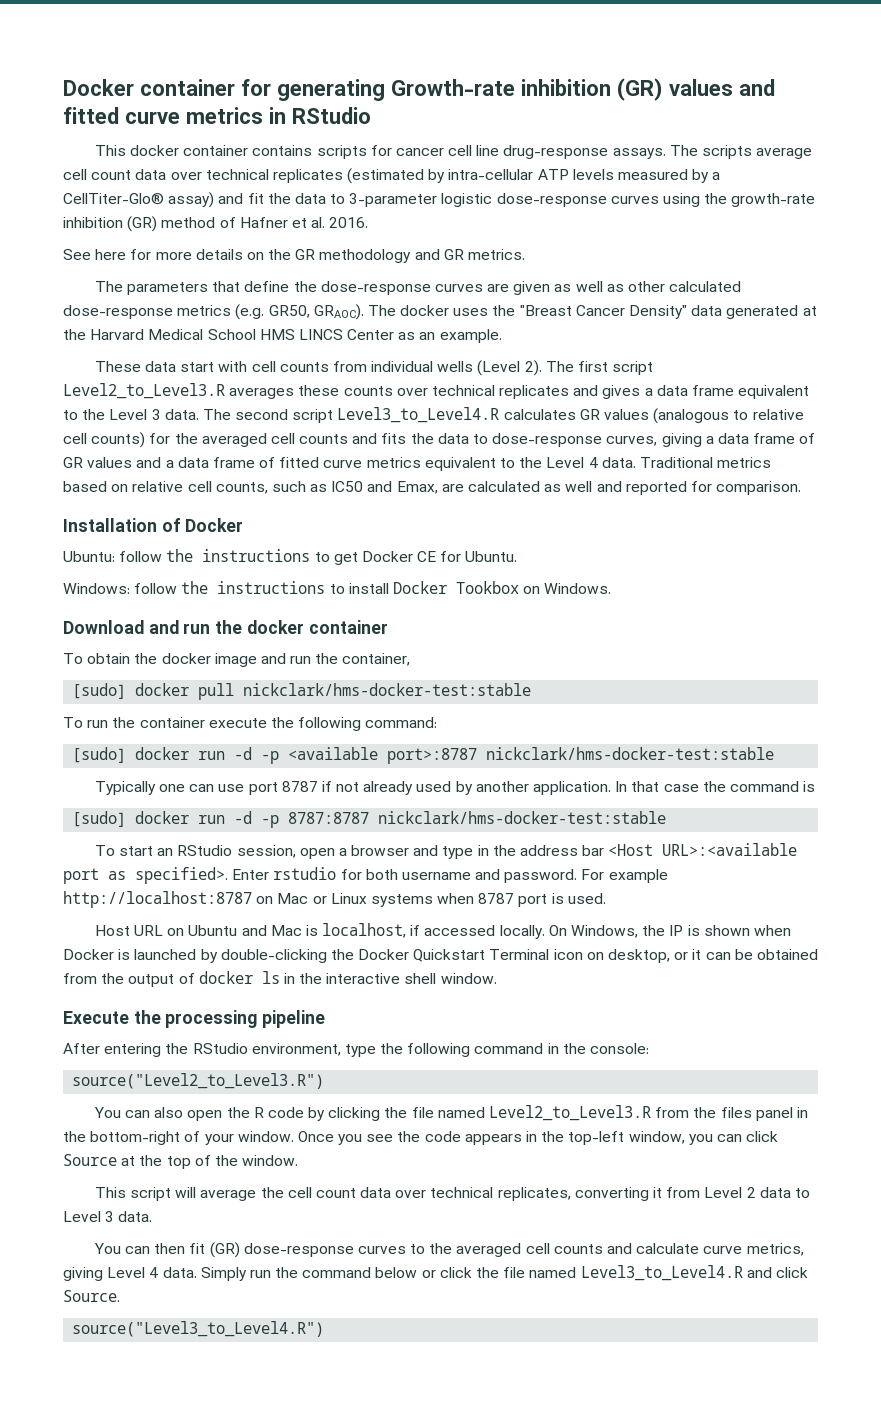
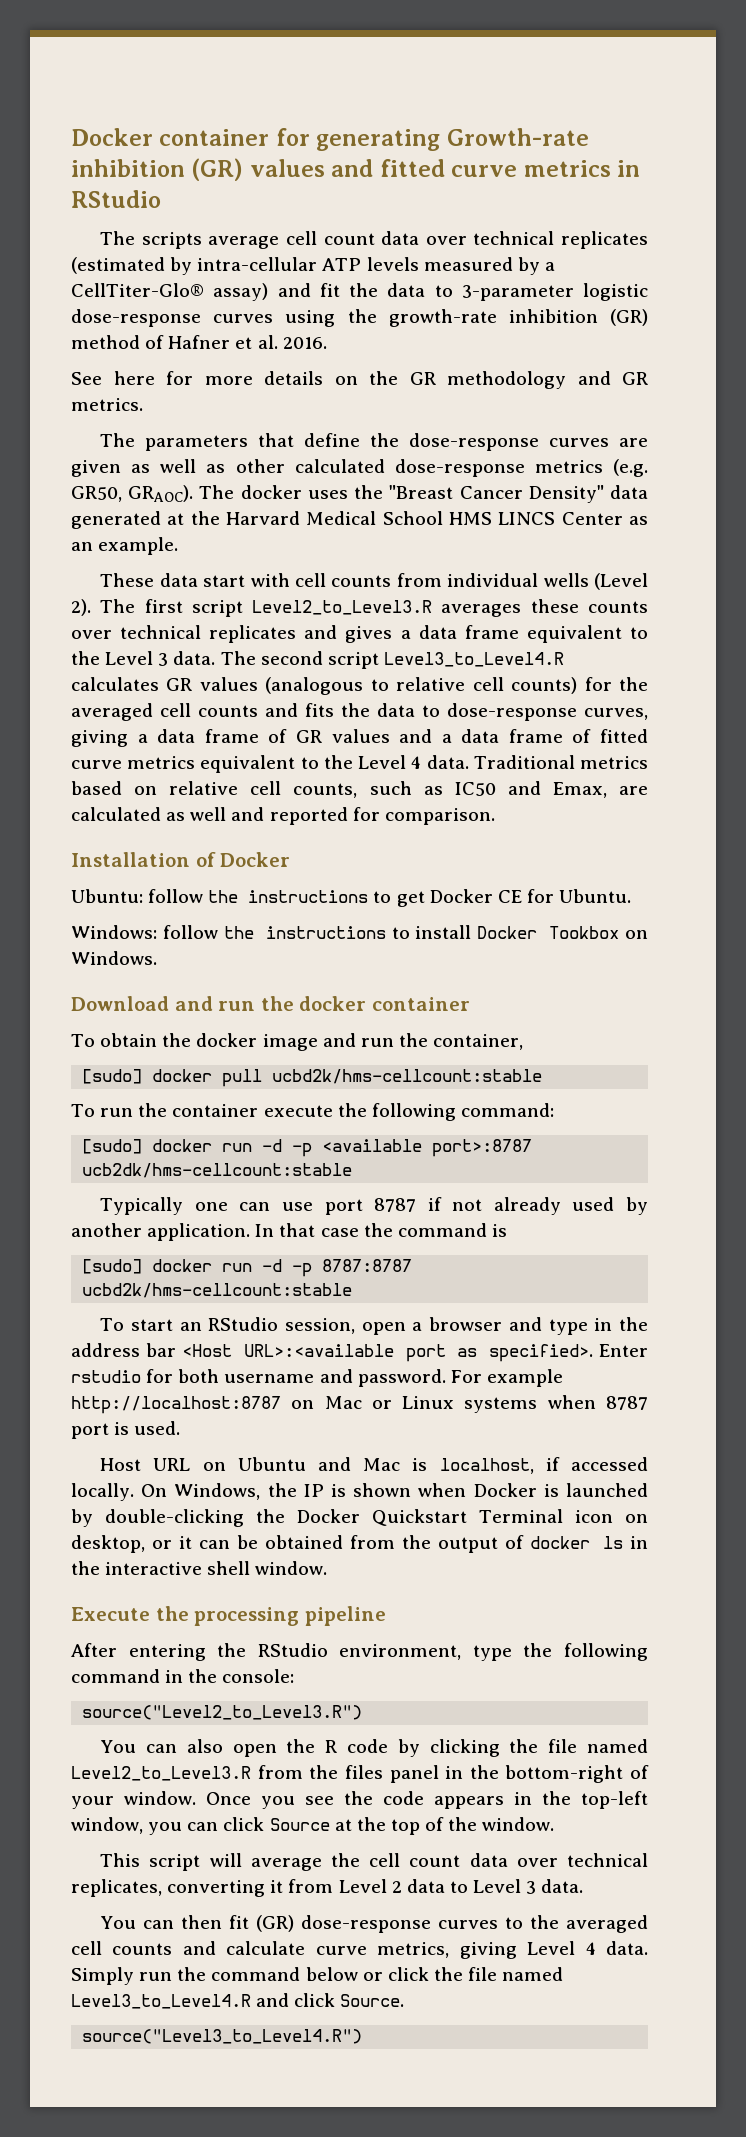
- This docker container contains scripts for cancer cell line drug-response assays.
- [sudo] docker pull nickclark/hms-docker-test:stable
+ [sudo] docker pull ucbd2k/hms-cellcount:stable
- [sudo] docker run -d -p <available port>:8787 nickclark/hms-docker-test:stable
+ [sudo] docker run -d -p <available port>:8787 ucb2dk/hms-cellcount:stable
- [sudo] docker run -d -p 8787:8787 nickclark/hms-docker-test:stable
+ [sudo] docker run -d -p 8787:8787 ucbd2k/hms-cellcount:stable

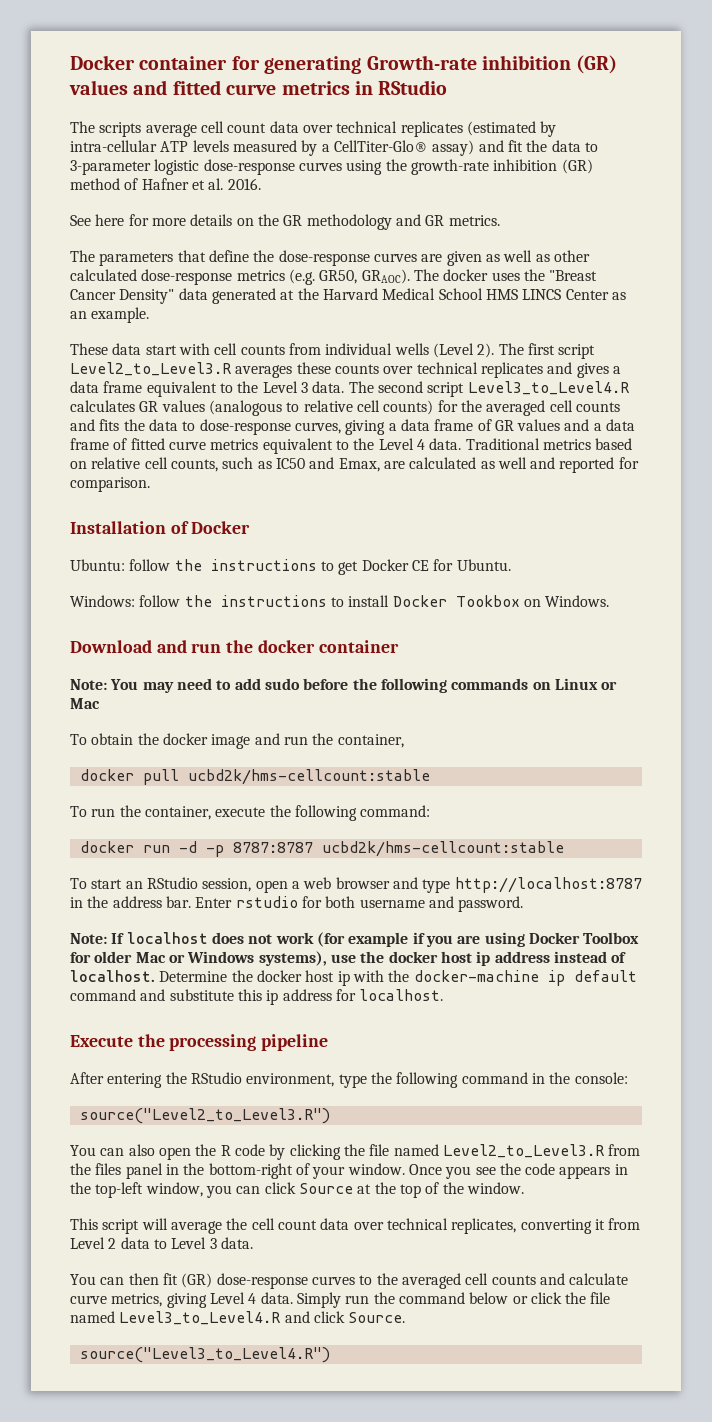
+ Note: You may need to add sudo before the following commands on Linux or Mac
- [sudo] docker pull ucbd2k/hms-cellcount:stable
+ docker pull ucbd2k/hms-cellcount:stable
- To run the container execute the following command:
+ To run the container, execute the following command:
- [sudo] docker run -d -p <available port>:8787 ucb2dk/hms-cellcount:stable
- Typically one can use port 8787 if not already used by another application. In that case the command is
- [sudo] docker run -d -p 8787:8787 ucbd2k/hms-cellcount:stable
+ docker run -d -p 8787:8787 ucbd2k/hms-cellcount:stable
- To start an RStudio session, open a browser and type in the address bar <Host URL>:<available port as specified>.
+ To start an RStudio session, open a web browser and type http://localhost:8787 in the address bar.
- Enter rstudio for both username and password. For example http://localhost:8787 on Mac or Linux systems when 8787 port is used.
- Host URL on Ubuntu and Mac is localhost, if accessed locally. On Windows, the IP is shown when Docker is launched by double-clicking the Docker Quickstart Terminal icon on desktop, or it can be obtained from the output of docker ls in the interactive shell window.
+ Enter rstudio for both username and password.
+ Note: If localhost does not work (for example if you are using Docker Toolbox for older Mac or Windows systems), use the docker host ip address instead of localhost. Determine the docker host ip with the docker-machine ip default command and substitute this ip address for localhost.

